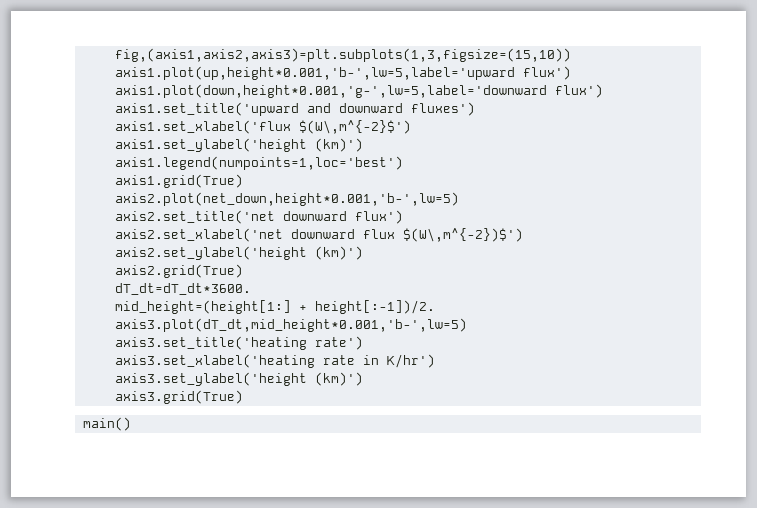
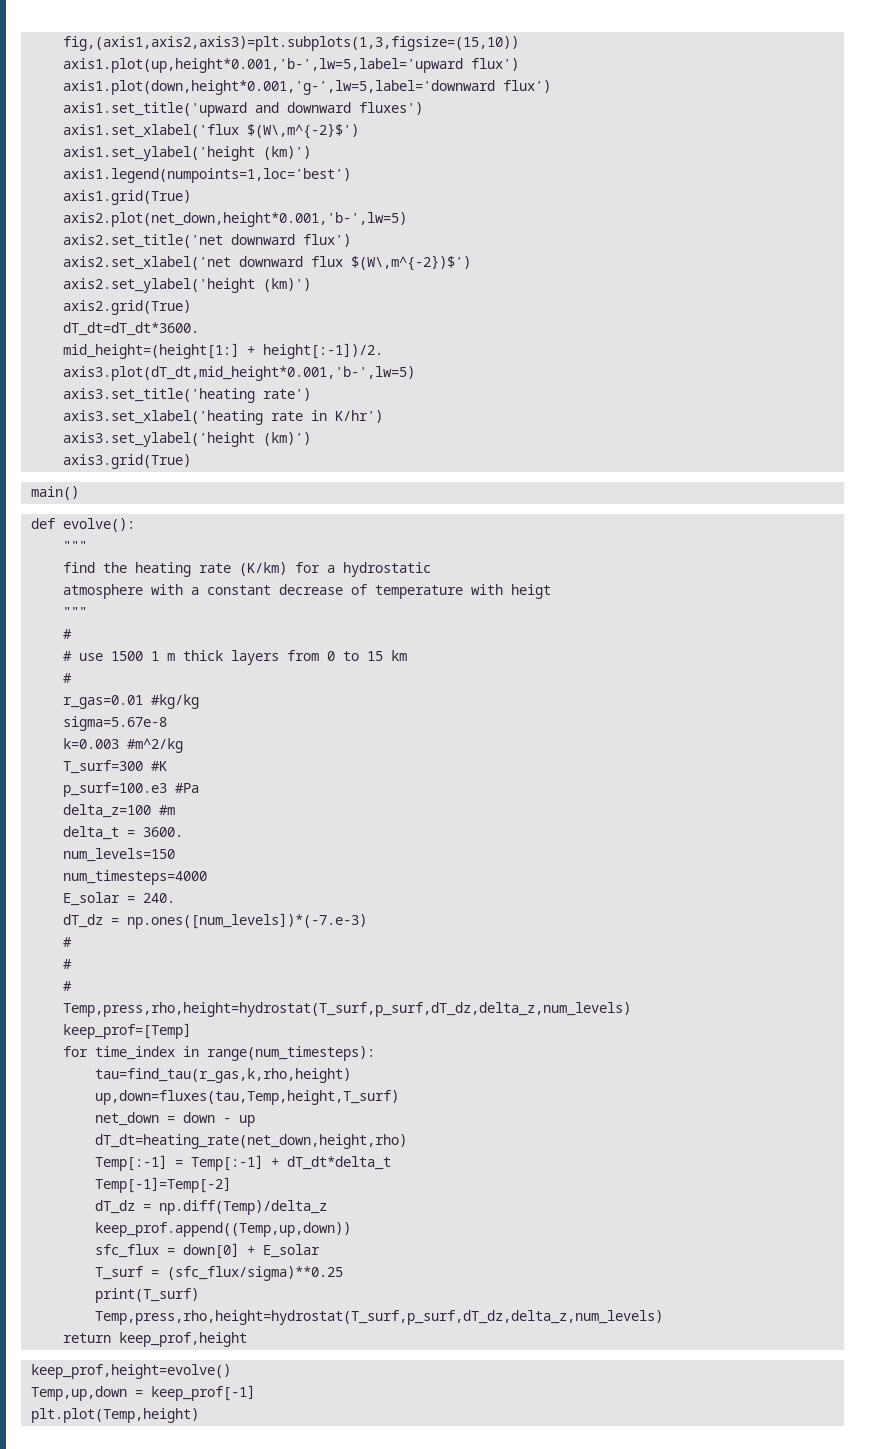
+ def evolve():
+ """
+ find the heating rate (K/km) for a hydrostatic
+ atmosphere with a constant decrease of temperature with heigt
+ """
+ #
+ # use 1500 1 m thick layers from 0 to 15 km
+ #
+ r_gas=0.01 #kg/kg
+ sigma=5.67e-8
+ k=0.003 #m^2/kg
+ T_surf=300 #K
+ p_surf=100.e3 #Pa
+ delta_z=100 #m
+ delta_t = 3600.
+ num_levels=150
+ num_timesteps=4000
+ E_solar = 240.
+ dT_dz = np.ones([num_levels])*(-7.e-3)
+ #
+ #
+ #
+ Temp,press,rho,height=hydrostat(T_surf,p_surf,dT_dz,delta_z,num_levels)
+ keep_prof=[Temp]
+ for time_index in range(num_timesteps):
+ tau=find_tau(r_gas,k,rho,height)
+ up,down=fluxes(tau,Temp,height,T_surf)
+ net_down = down - up
+ dT_dt=heating_rate(net_down,height,rho)
+ Temp[:-1] = Temp[:-1] + dT_dt*delta_t
+ Temp[-1]=Temp[-2]
+ dT_dz = np.diff(Temp)/delta_z
+ keep_prof.append((Temp,up,down))
+ sfc_flux = down[0] + E_solar
+ T_surf = (sfc_flux/sigma)**0.25
+ print(T_surf)
+ Temp,press,rho,height=hydrostat(T_surf,p_surf,dT_dz,delta_z,num_levels)
+ return keep_prof,height
+ keep_prof,height=evolve()
+ Temp,up,down = keep_prof[-1]
+ plt.plot(Temp,height)

